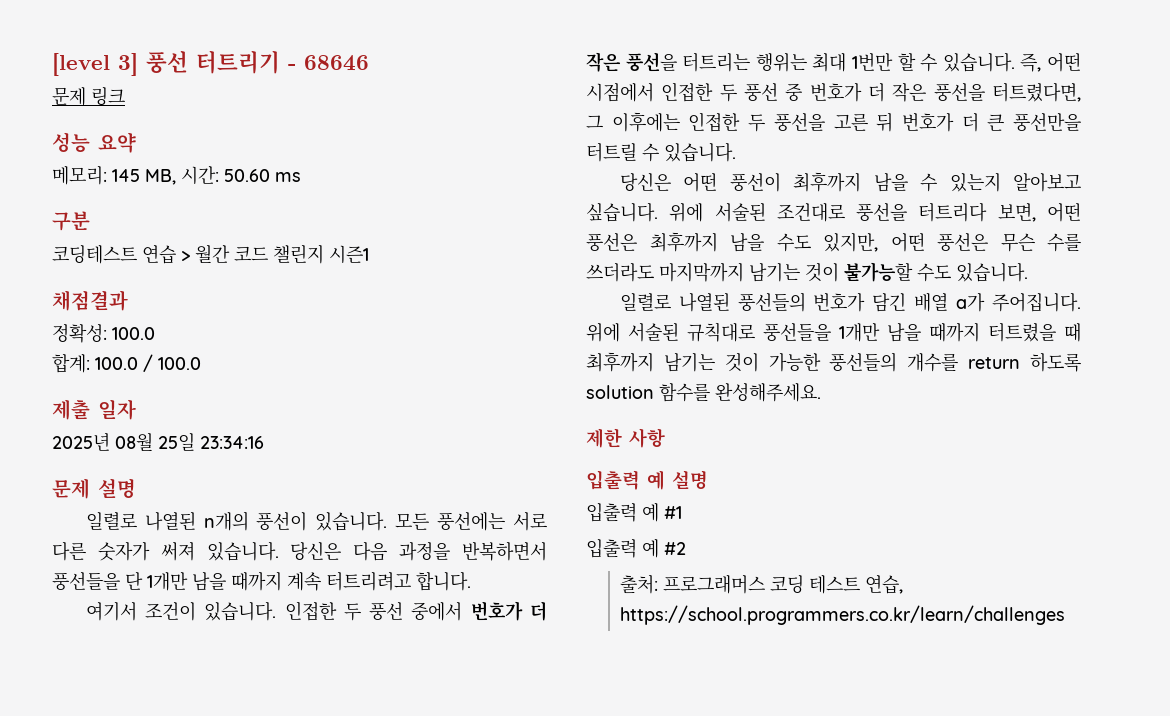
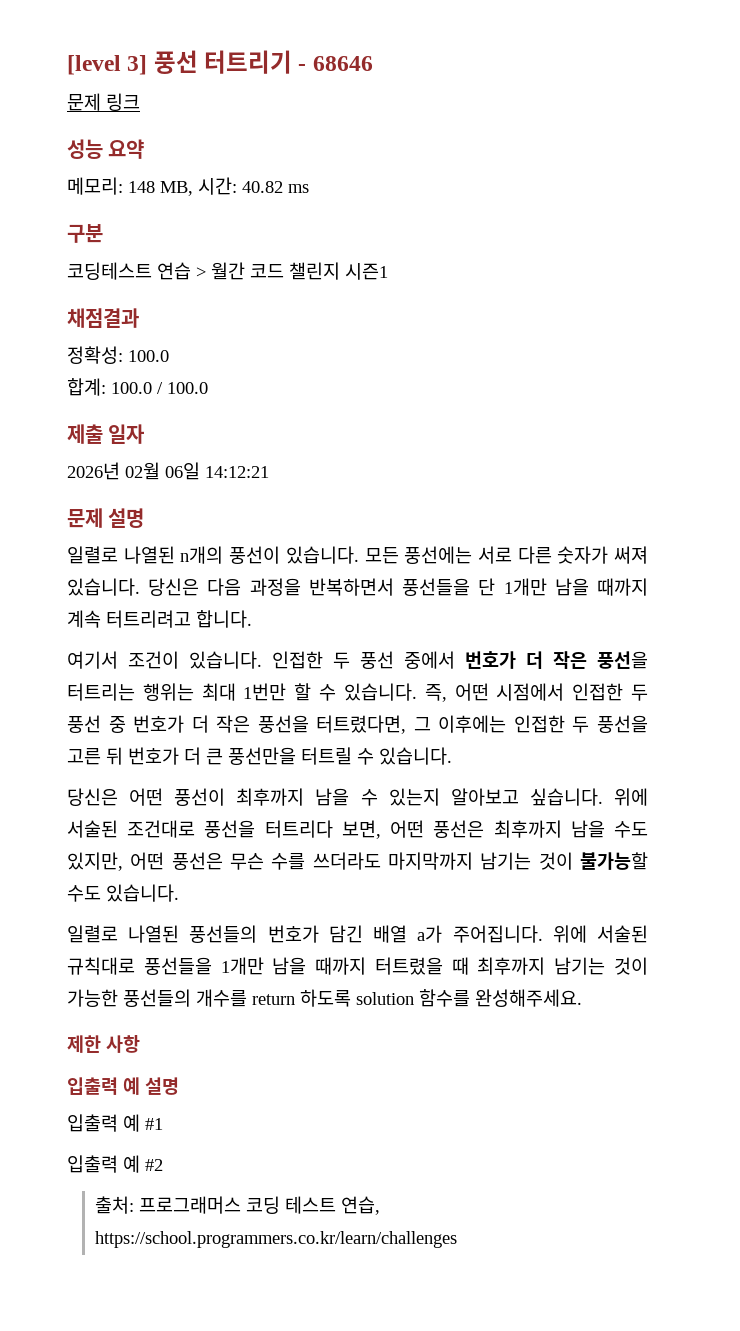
- 메모리: 145 MB, 시간: 50.60 ms
+ 메모리: 148 MB, 시간: 40.82 ms
- 2025년 08월 25일 23:34:16
+ 2026년 02월 06일 14:12:21

